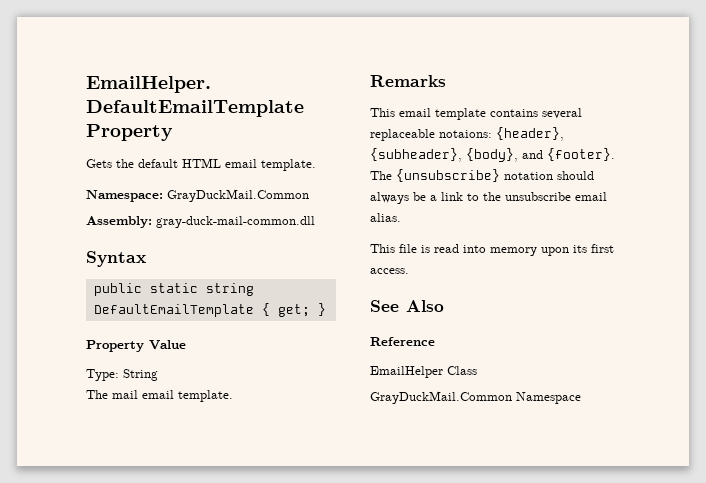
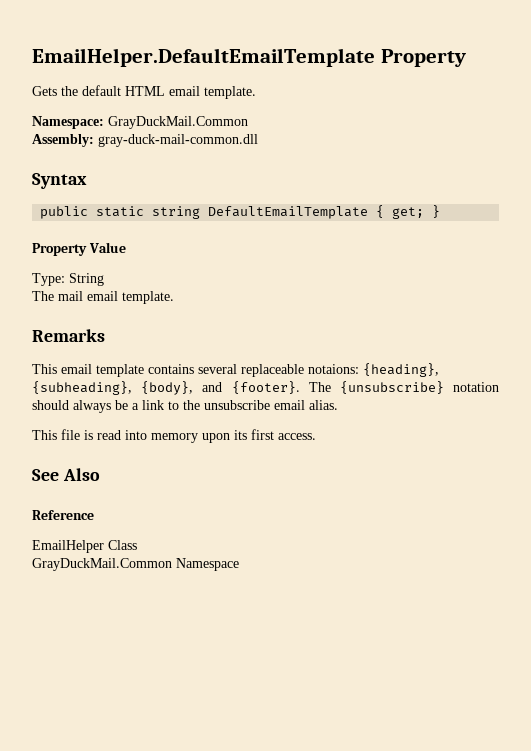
- This email template contains several replaceable notaions: {header}, {subheader}, {body}, and {footer}.
+ This email template contains several replaceable notaions: {heading}, {subheading}, {body}, and {footer}.

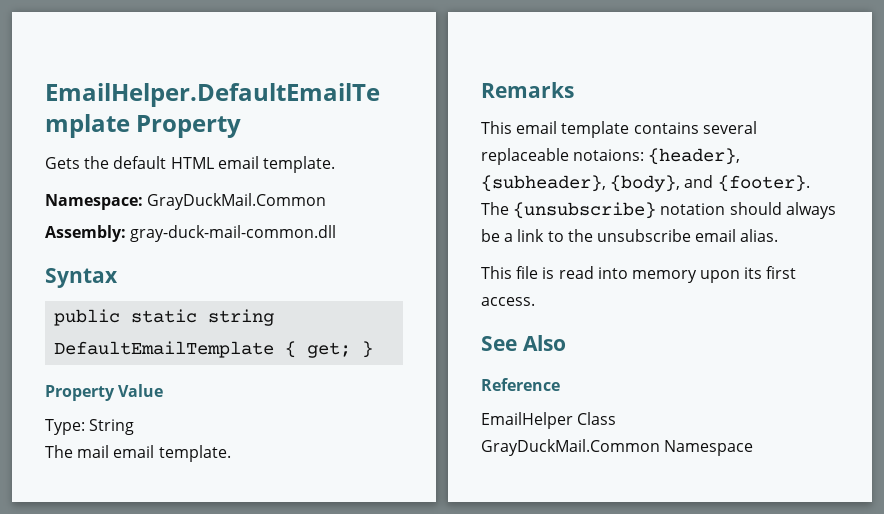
- This email template contains several replaceable notaions: {heading}, {subheading}, {body}, and {footer}.
+ This email template contains several replaceable notaions: {header}, {subheader}, {body}, and {footer}.

